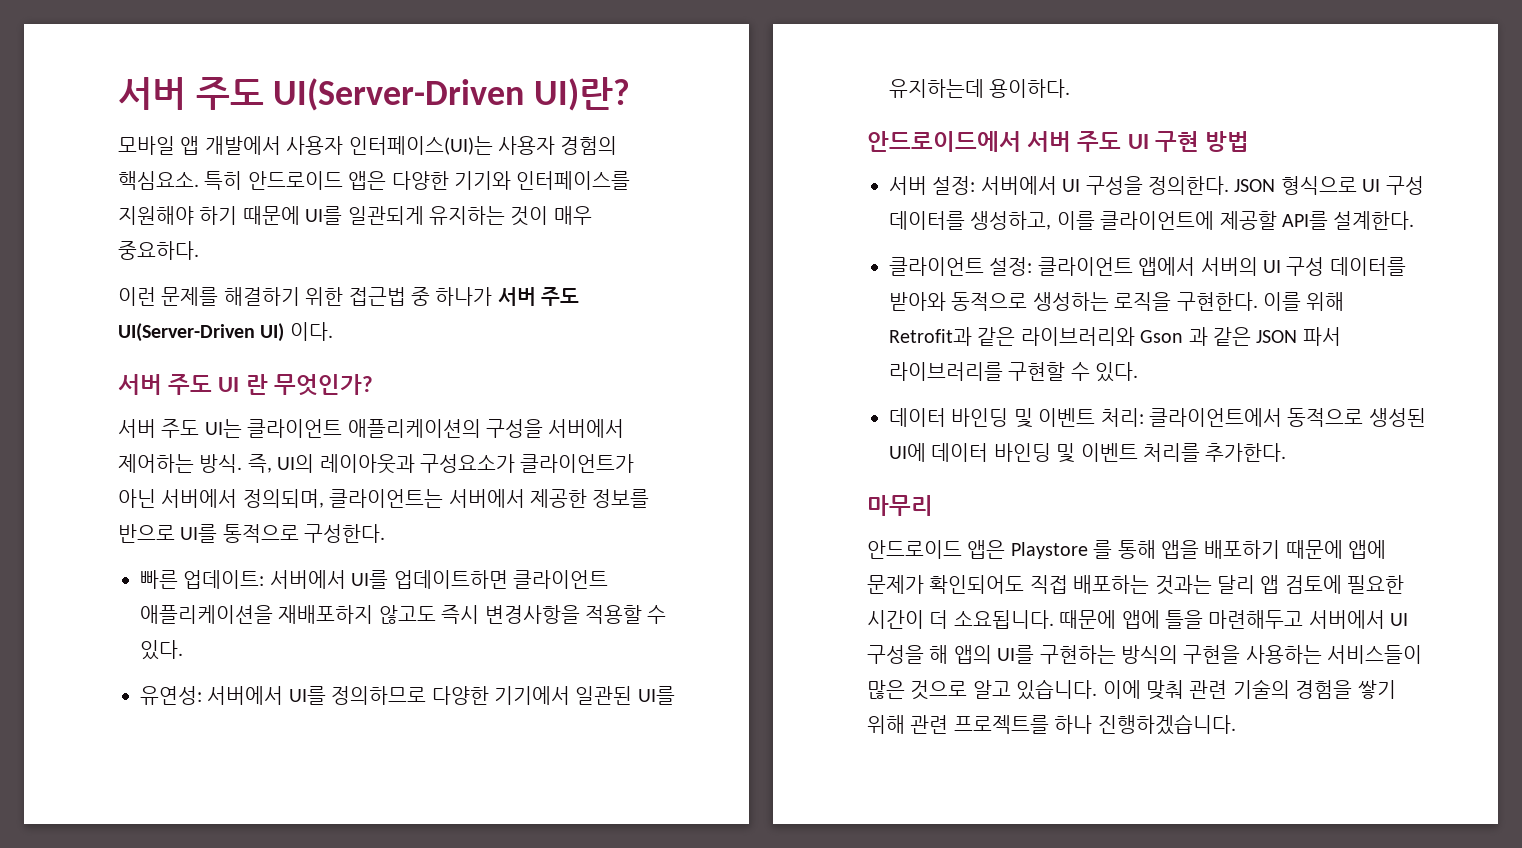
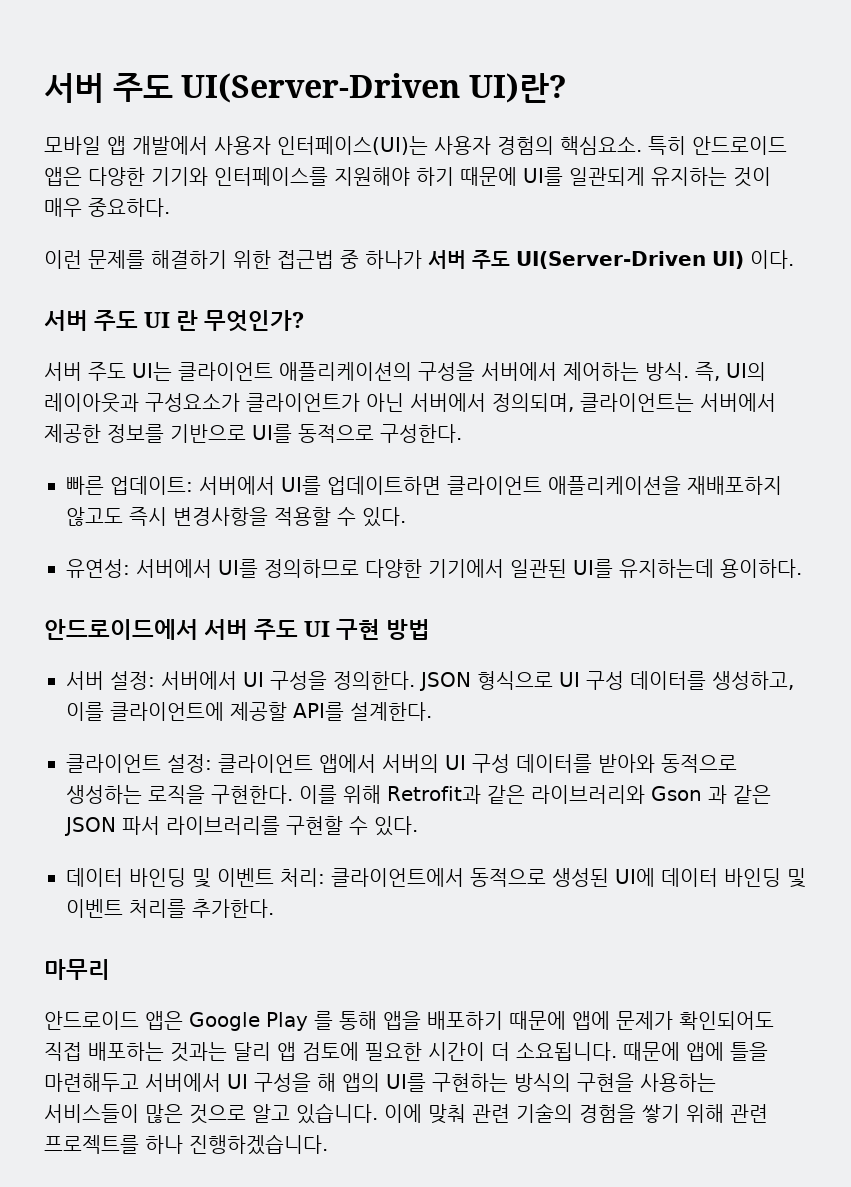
- 즉, UI의 레이아웃과 구성요소가 클라이언트가 아닌 서버에서 정의되며, 클라이언트는 서버에서 제공한 정보를 반으로 UI를 통적으로 구성한다.
+ 즉, UI의 레이아웃과 구성요소가 클라이언트가 아닌 서버에서 정의되며, 클라이언트는 서버에서 제공한 정보를 기반으로 UI를 동적으로 구성한다.
- 안드로이드 앱은 Playstore 를 통해 앱을 배포하기 때문에 앱에 문제가 확인되어도 직접 배포하는 것과는 달리 앱 검토에 필요한 시간이 더 소요됩니다.
+ 안드로이드 앱은 Google Play 를 통해 앱을 배포하기 때문에 앱에 문제가 확인되어도 직접 배포하는 것과는 달리 앱 검토에 필요한 시간이 더 소요됩니다.

